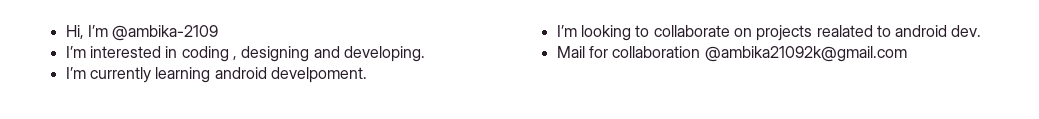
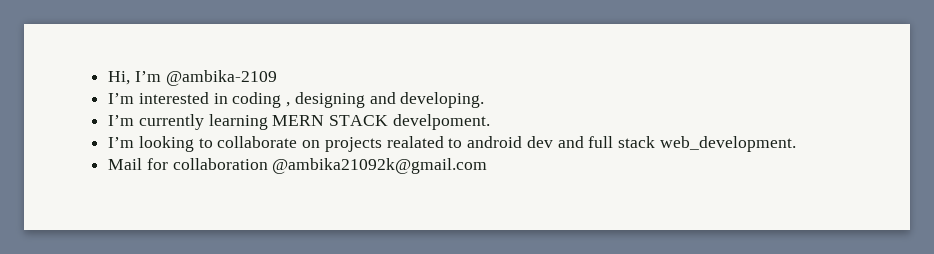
- I’m currently learning android develpoment.
+ I’m currently learning MERN STACK develpoment.
- I’m looking to collaborate on projects realated to android dev.
+ I’m looking to collaborate on projects realated to android dev and full stack web_development.

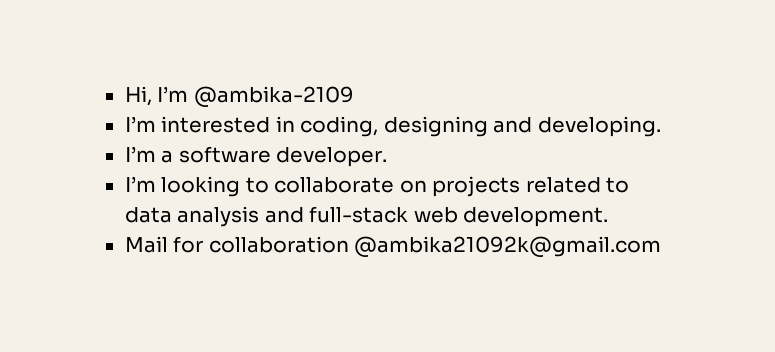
- I’m interested in coding , designing and developing.
+ I’m interested in coding, designing and developing.
- I’m currently learning MERN STACK develpoment.
+ I’m a software developer.
- I’m looking to collaborate on projects realated to android dev and full stack web_development.
+ I’m looking to collaborate on projects related to data analysis and full-stack web development.

